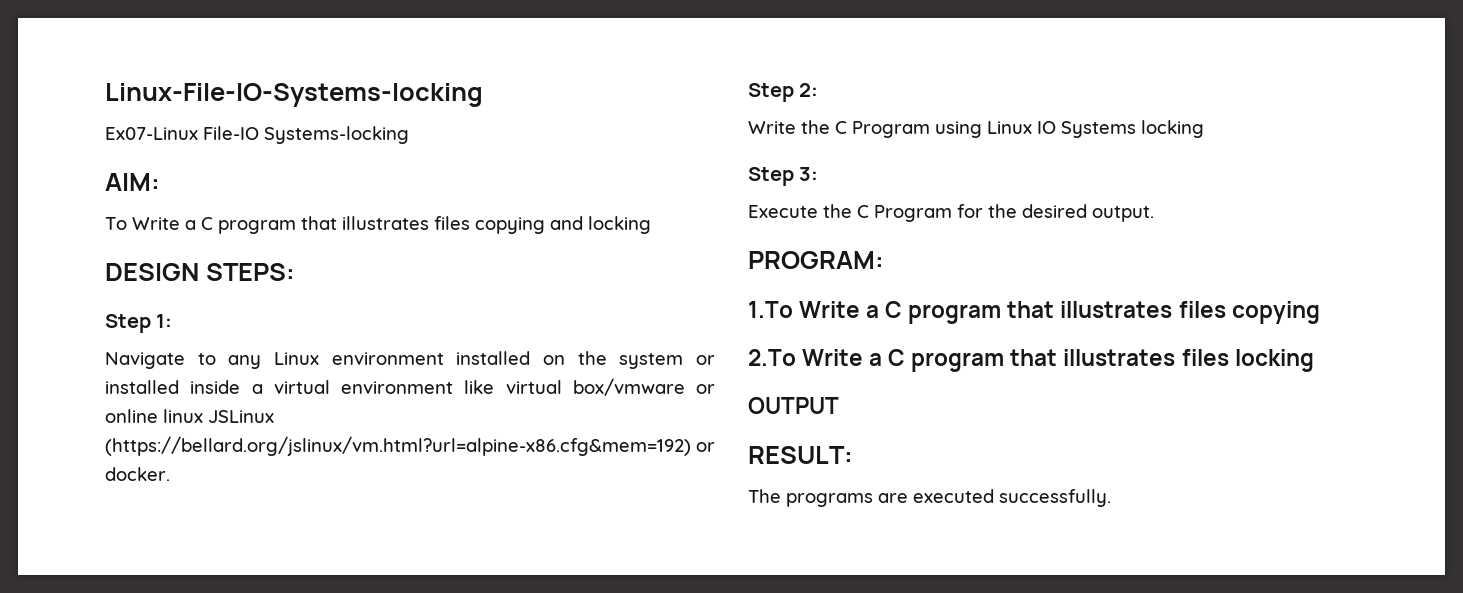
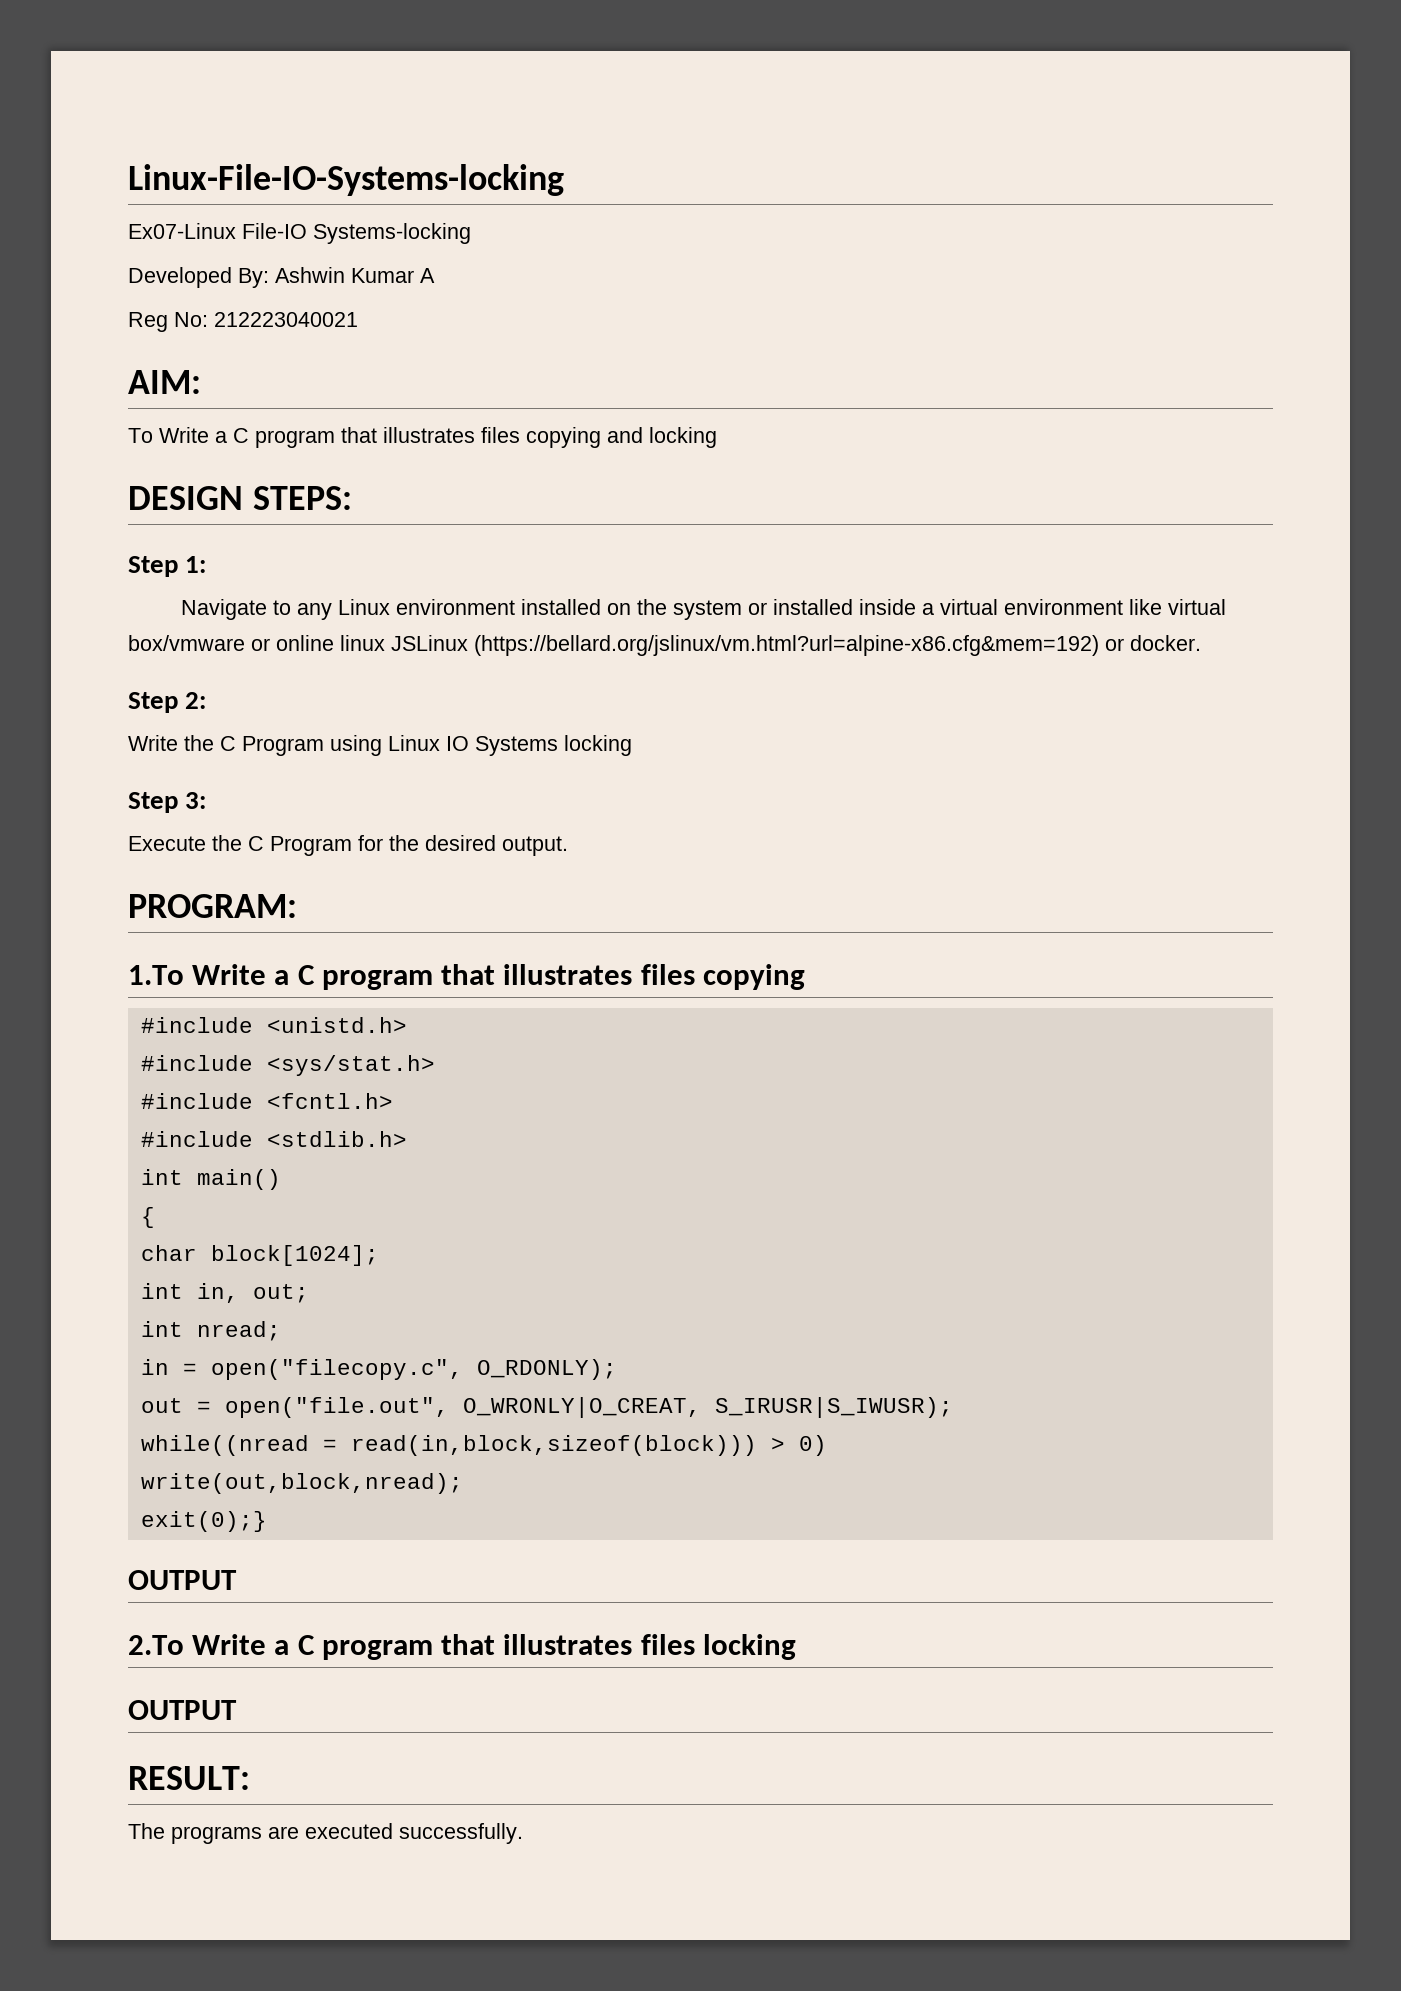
+ Developed By: Ashwin Kumar A
+ Reg No: 212223040021
+ #include <unistd.h>
+ #include <sys/stat.h>
+ #include <fcntl.h>
+ #include <stdlib.h>
+ int main()
+ {
+ char block[1024];
+ int in, out;
+ int nread;
+ in = open("filecopy.c", O_RDONLY);
+ out = open("file.out", O_WRONLY|O_CREAT, S_IRUSR|S_IWUSR);
+ while((nread = read(in,block,sizeof(block))) > 0)
+ write(out,block,nread);
+ exit(0);}
+ OUTPUT

